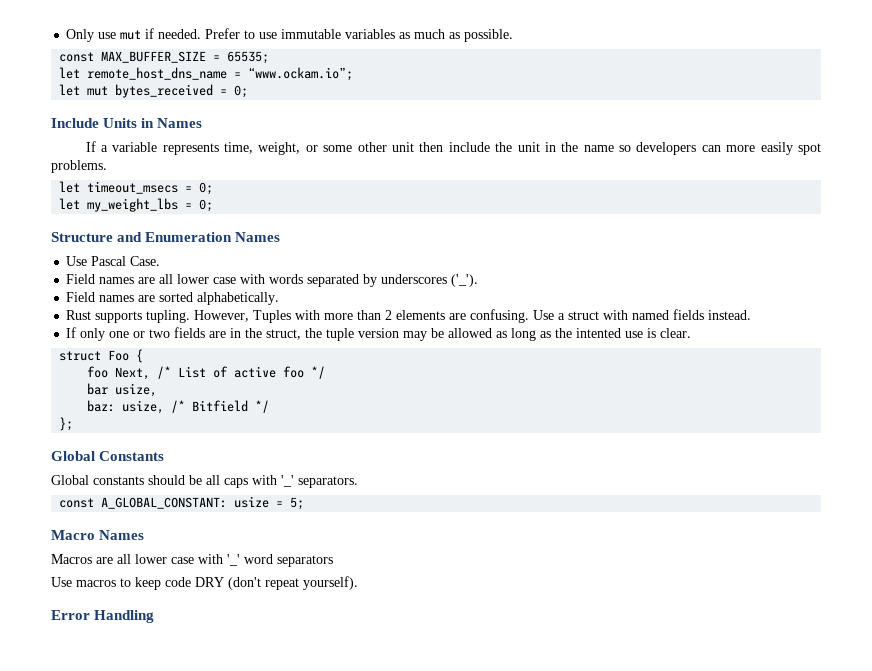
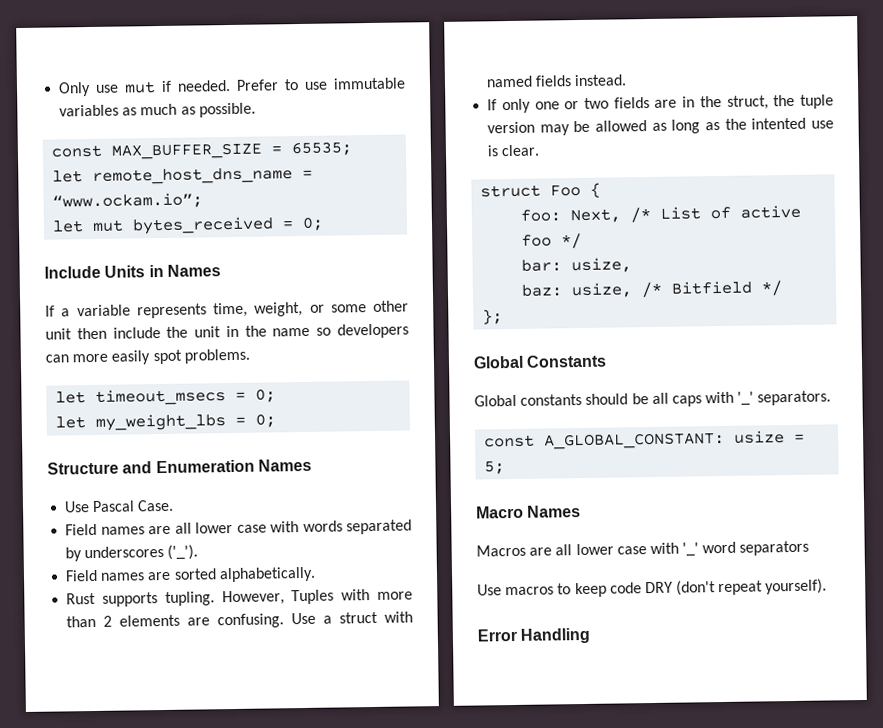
- foo Next, /* List of active foo */
+ foo: Next, /* List of active foo */
- bar usize,
+ bar: usize,

